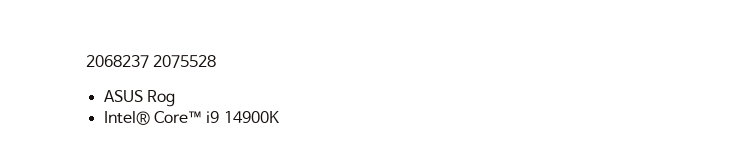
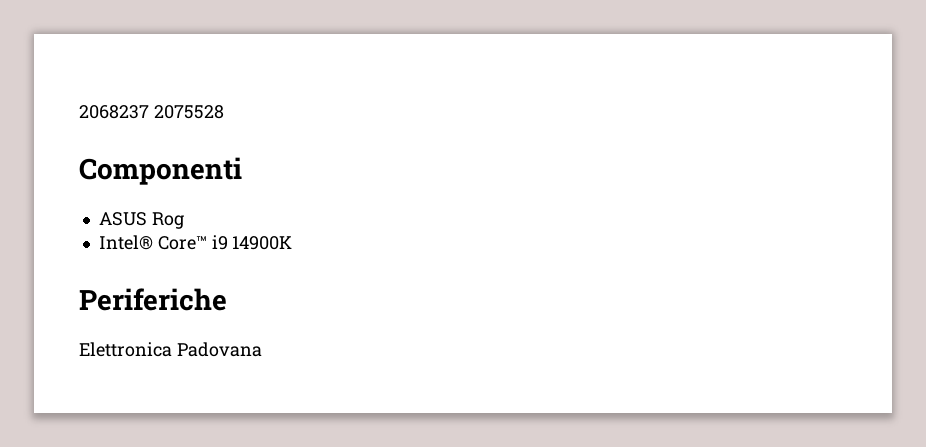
+ Componenti
+ Periferiche
+ Elettronica Padovana

